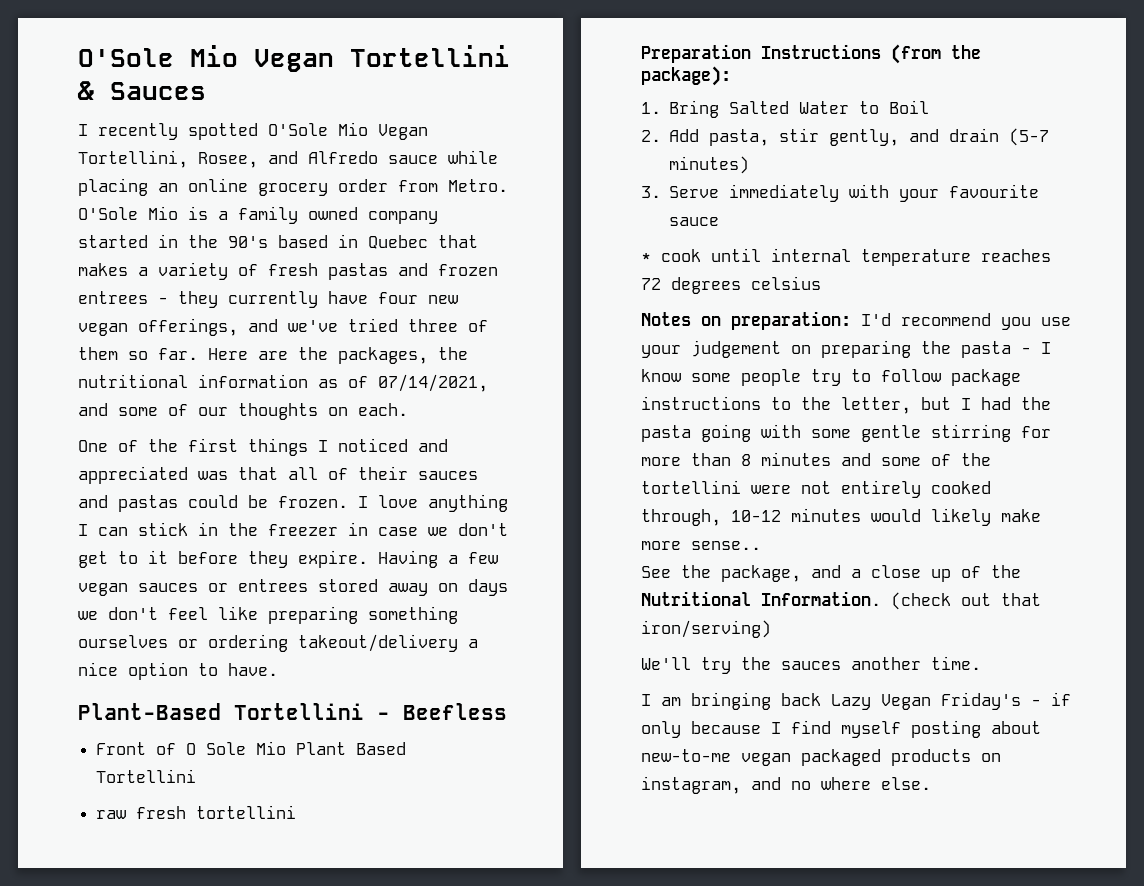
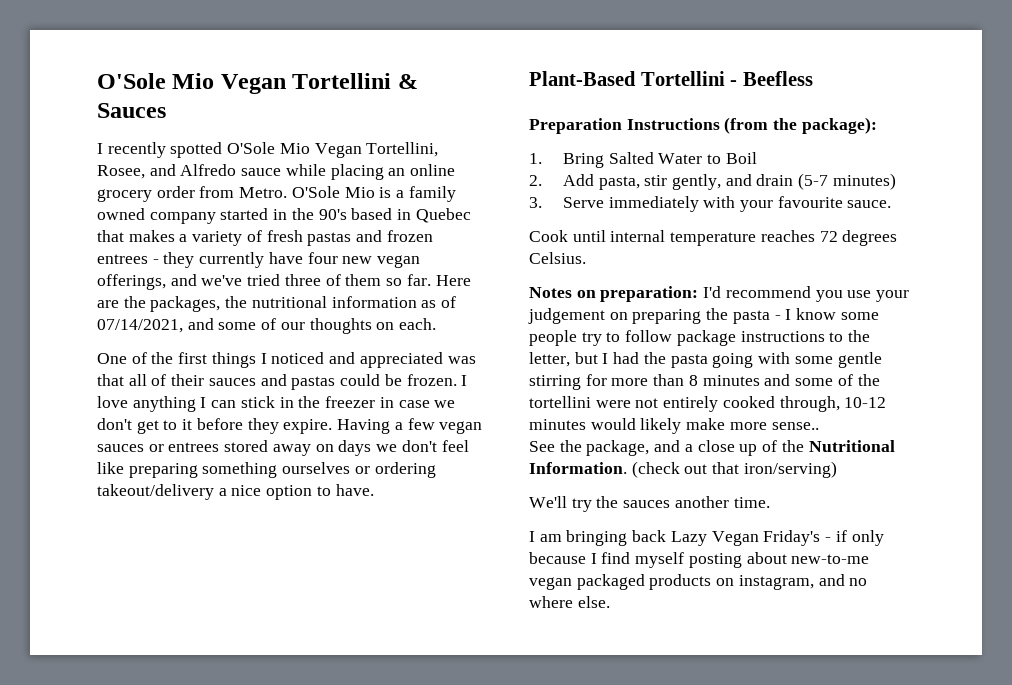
- Front of O Sole Mio Plant Based Tortellini
- raw fresh tortellini
- 3. Serve immediately with your favourite sauce
- * cook until internal temperature reaches 72 degrees celsius
+ 3. Serve immediately with your favourite sauce.
+ Cook until internal temperature reaches 72 degrees Celsius.

